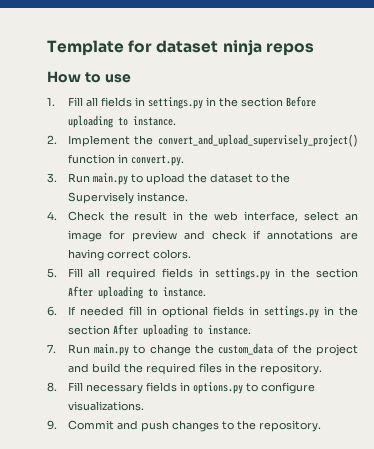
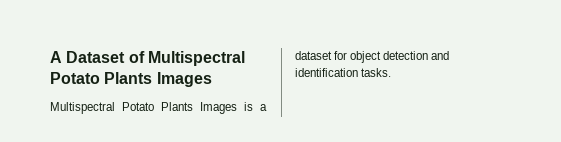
- Template for dataset ninja repos
- How to use
- 1. Fill all fields in settings.py in the section Before uploading to instance.
- 2. Implement the convert_and_upload_supervisely_project() function in convert.py.
- 3. Run main.py to upload the dataset to the Supervisely instance.
- 4. Check the result in the web interface, select an image for preview and check if annotations are having correct colors.
- 5. Fill all required fields in settings.py in the section After uploading to instance.
- 6. If needed fill in optional fields in settings.py in the section After uploading to instance.
- 7. Run main.py to change the custom_data of the project and build the required files in the repository.
- 8. Fill necessary fields in options.py to configure visualizations.
- 9. Commit and push changes to the repository.
+ A Dataset of Multispectral Potato Plants Images
+ Multispectral Potato Plants Images is a dataset for object detection and identification tasks.

